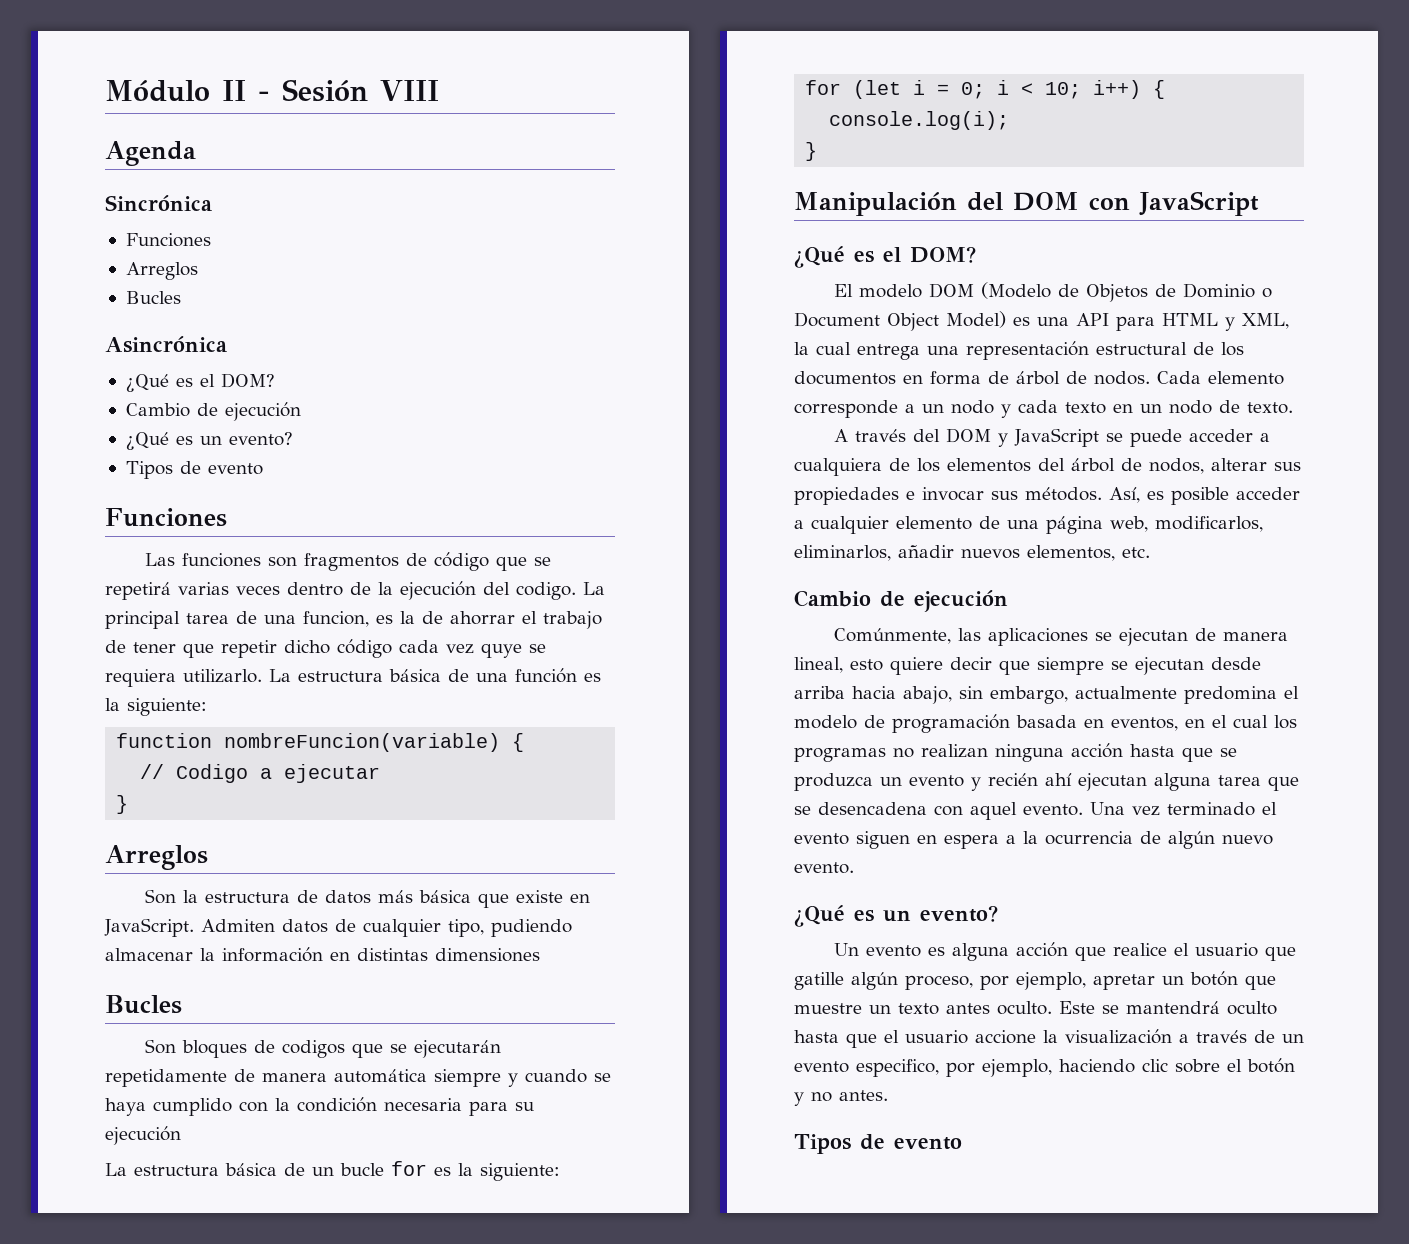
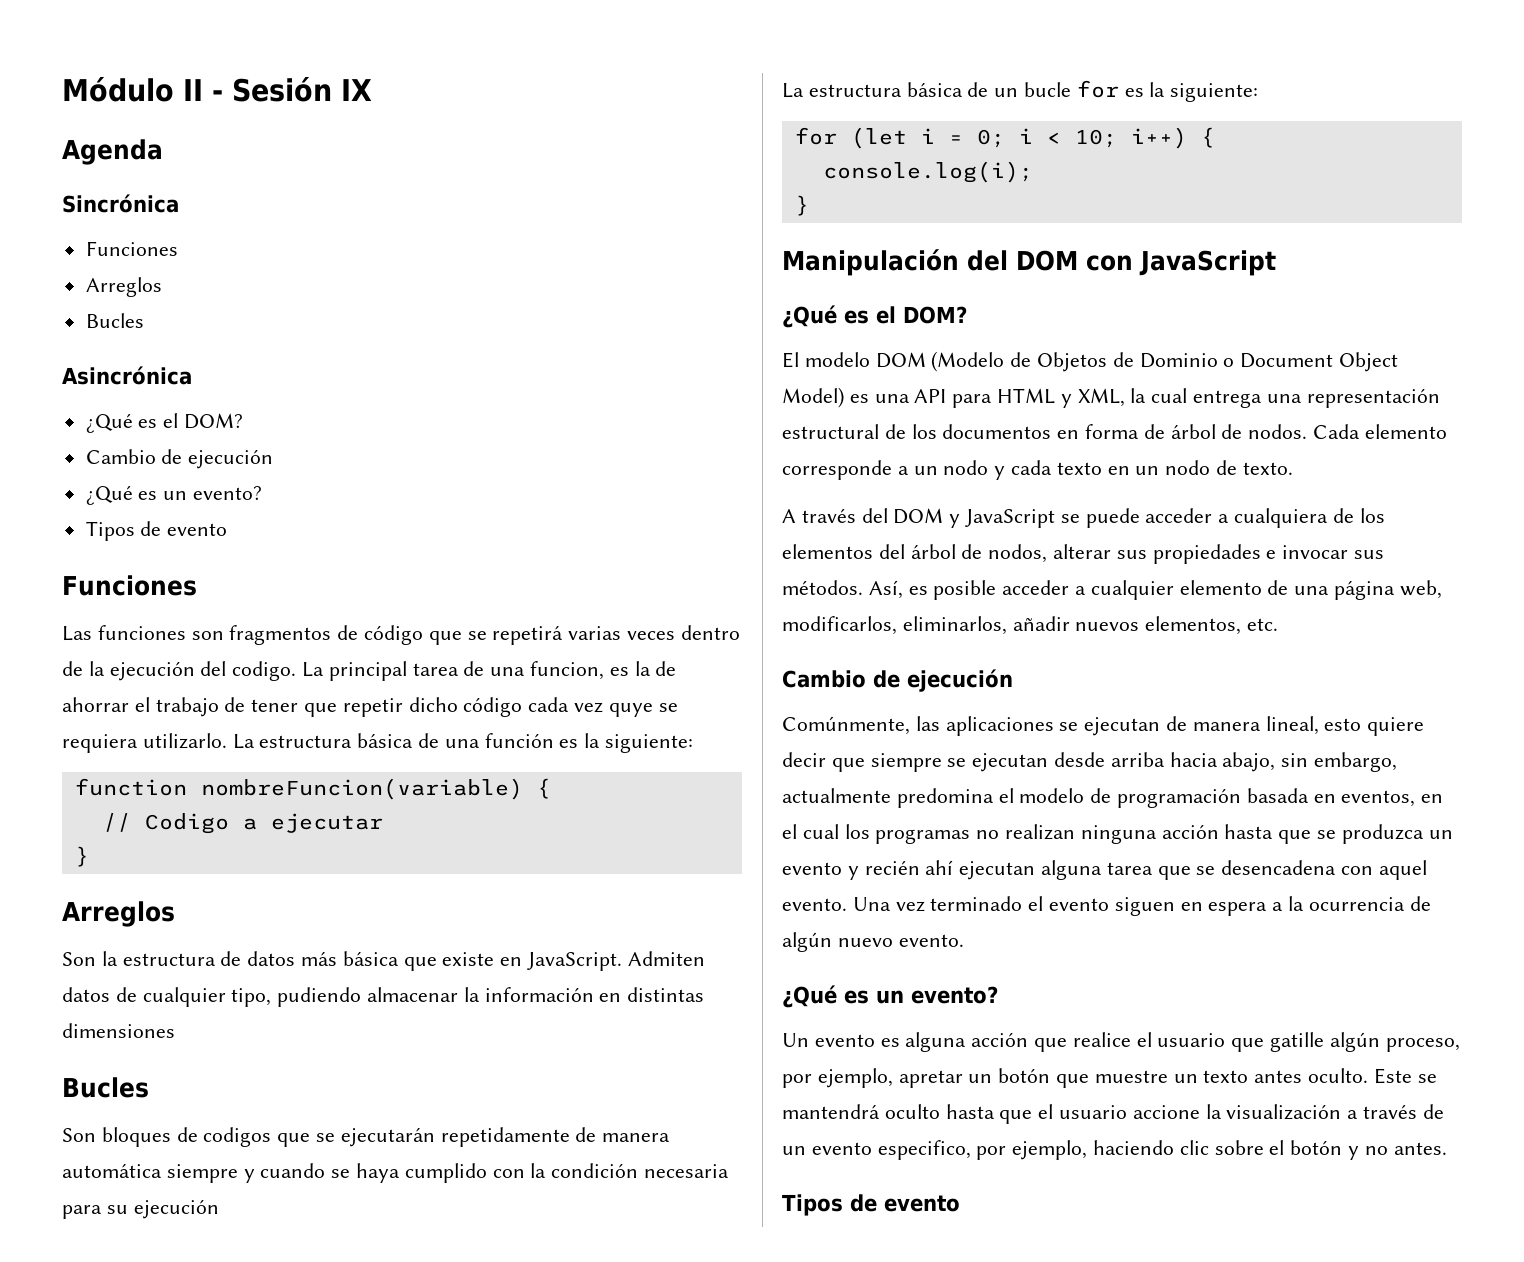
- Módulo II - Sesión VIII
+ Módulo II - Sesión IX

